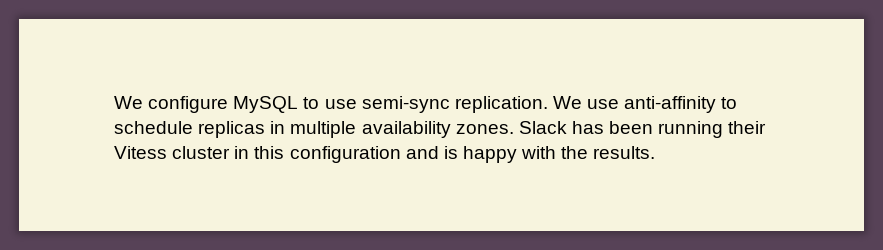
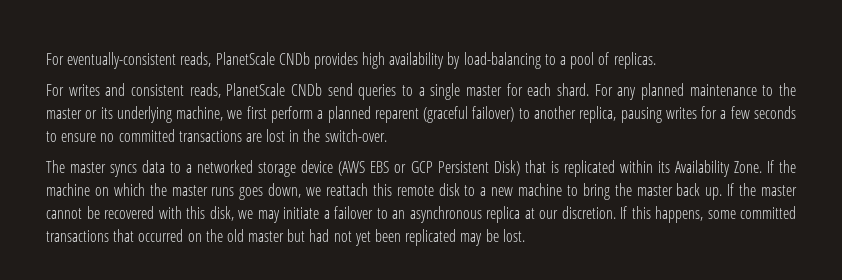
- We configure MySQL to use semi-sync replication. We use anti-affinity to schedule replicas in multiple availability zones. Slack has been running their Vitess cluster in this configuration and is happy with the results.
+ For eventually-consistent reads, PlanetScale CNDb provides high availability by load-balancing to a pool of replicas.
+ For writes and consistent reads, PlanetScale CNDb send queries to a single master for each shard. For any planned maintenance to the master or its underlying machine, we first perform a planned reparent (graceful failover) to another replica, pausing writes for a few seconds to ensure no committed transactions are lost in the switch-over.
+ The master syncs data to a networked storage device (AWS EBS or GCP Persistent Disk) that is replicated within its Availability Zone. If the machine on which the master runs goes down, we reattach this remote disk to a new machine to bring the master back up. If the master cannot be recovered with this disk, we may initiate a failover to an asynchronous replica at our discretion. If this happens, some committed transactions that occurred on the old master but had not yet been replicated may be lost.

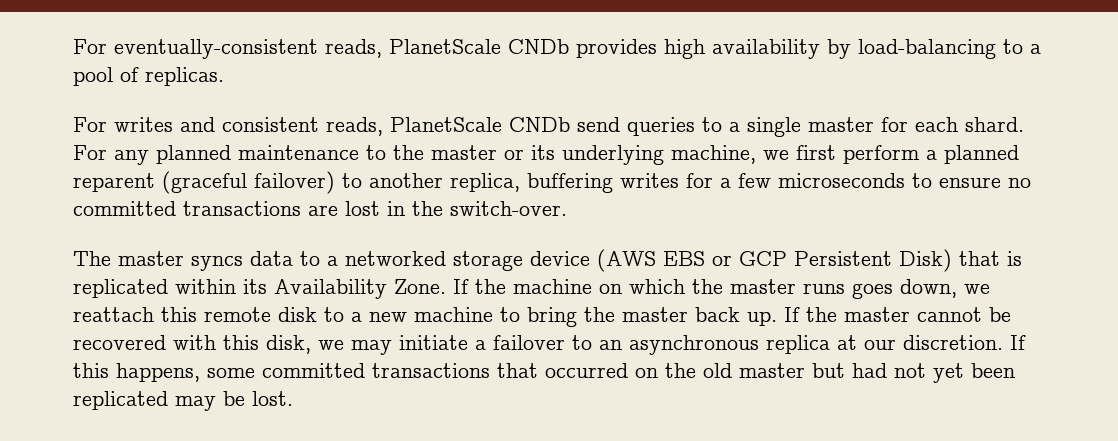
- For any planned maintenance to the master or its underlying machine, we first perform a planned reparent (graceful failover) to another replica, pausing writes for a few seconds to ensure no committed transactions are lost in the switch-over.
+ For any planned maintenance to the master or its underlying machine, we first perform a planned reparent (graceful failover) to another replica, buffering writes for a few microseconds to ensure no committed transactions are lost in the switch-over.

